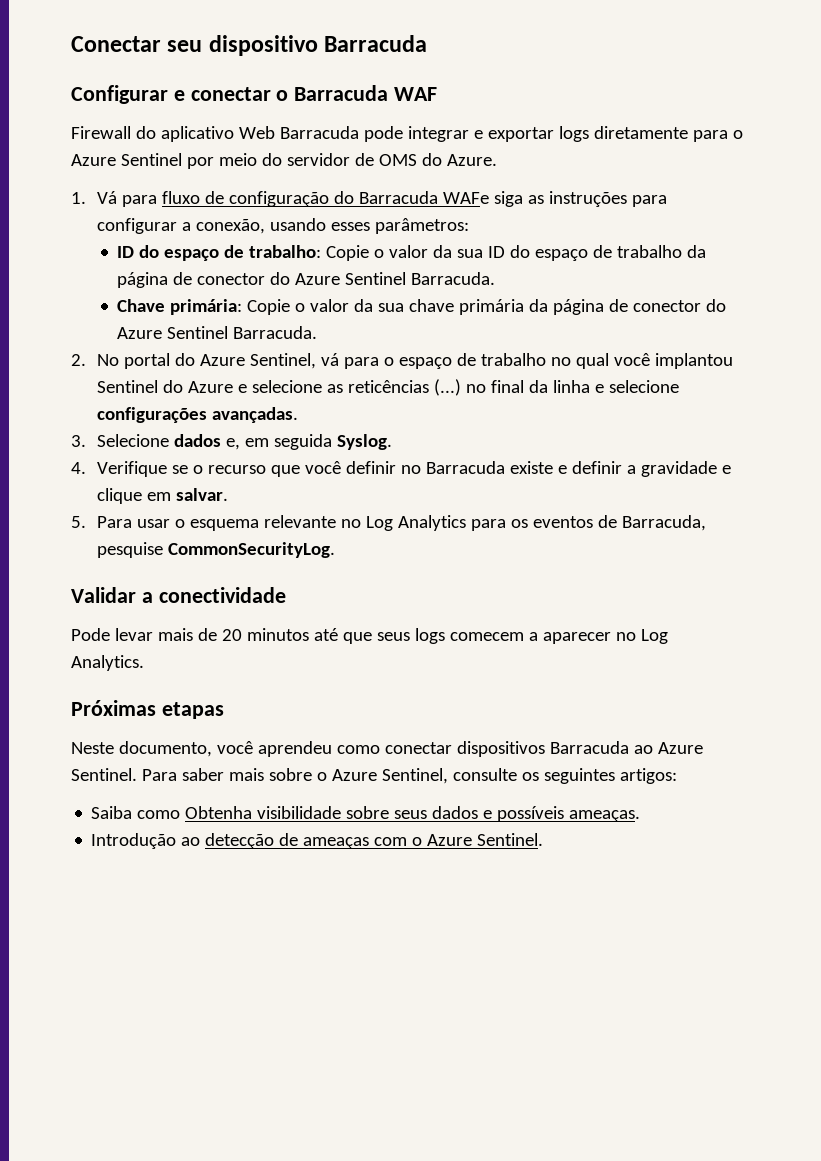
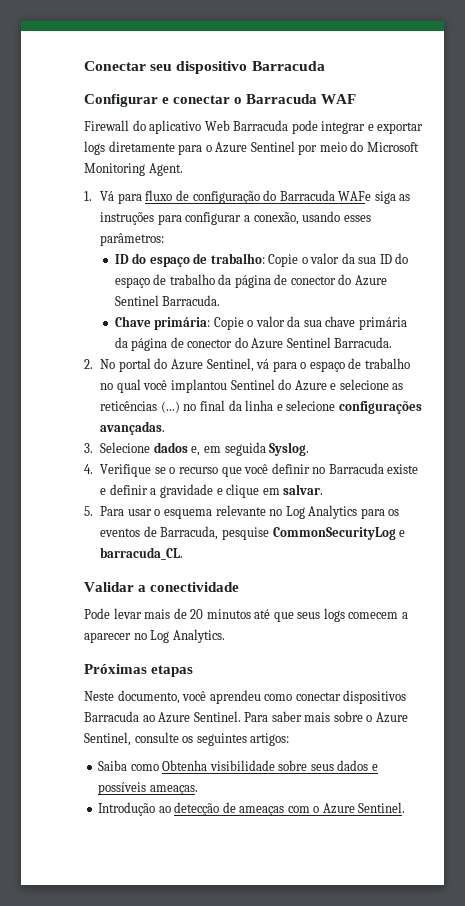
- Firewall do aplicativo Web Barracuda pode integrar e exportar logs diretamente para o Azure Sentinel por meio do servidor de OMS do Azure.
+ Firewall do aplicativo Web Barracuda pode integrar e exportar logs diretamente para o Azure Sentinel por meio do Microsoft Monitoring Agent.
- 5. Para usar o esquema relevante no Log Analytics para os eventos de Barracuda, pesquise CommonSecurityLog.
+ 5. Para usar o esquema relevante no Log Analytics para os eventos de Barracuda, pesquise CommonSecurityLog e barracuda_CL.

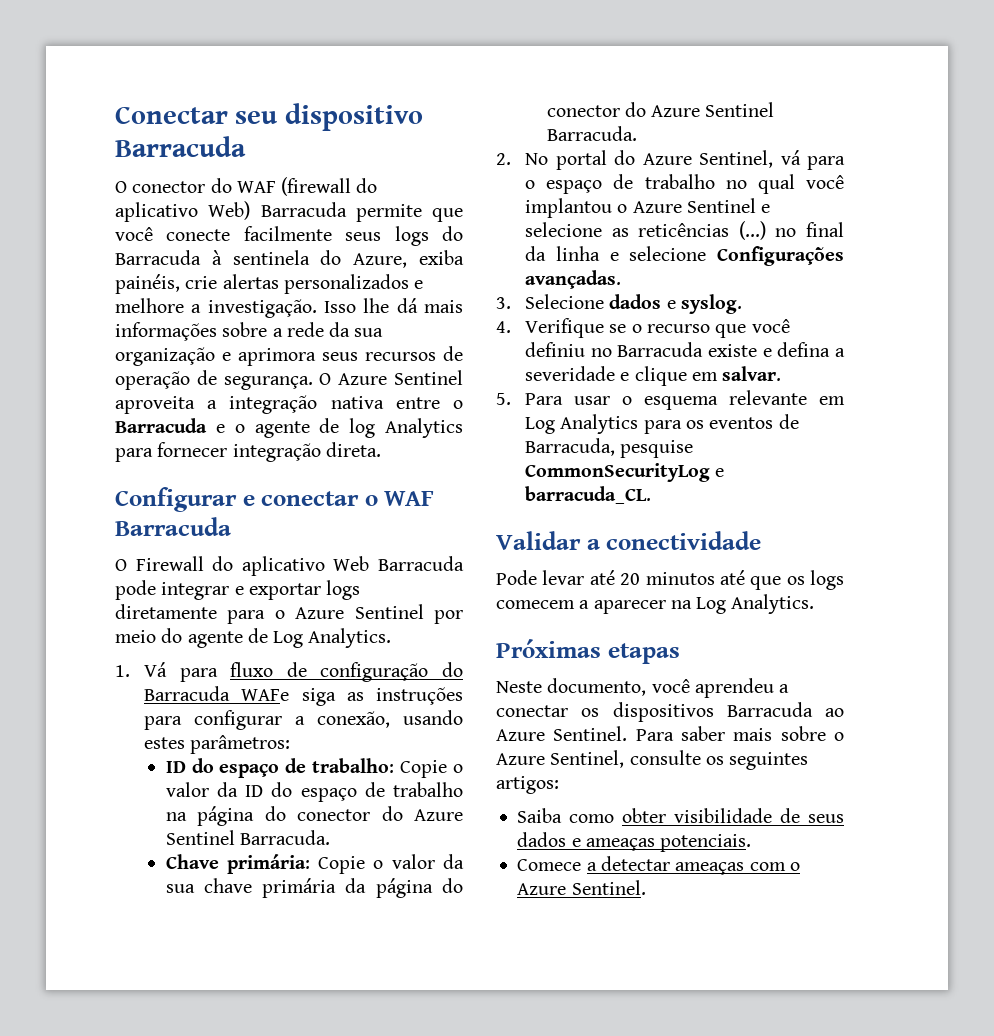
+ O conector do WAF (firewall do aplicativo Web) Barracuda permite que você conecte facilmente seus logs do Barracuda à sentinela do Azure, exiba painéis, crie alertas personalizados e melhore a investigação. Isso lhe dá mais informações sobre a rede da sua organização e aprimora seus recursos de operação de segurança. O Azure Sentinel aproveita a integração nativa entre o Barracuda e o agente de log Analytics para fornecer integração direta.
- Configurar e conectar o Barracuda WAF
- Firewall do aplicativo Web Barracuda pode integrar e exportar logs diretamente para o Azure Sentinel por meio do Microsoft Monitoring Agent.
+ Configurar e conectar o WAF Barracuda
+ O Firewall do aplicativo Web Barracuda pode integrar e exportar logs diretamente para o Azure Sentinel por meio do agente de Log Analytics.
- 1. Vá para fluxo de configuração do Barracuda WAFe siga as instruções para configurar a conexão, usando esses parâmetros:
+ 1. Vá para fluxo de configuração do Barracuda WAFe siga as instruções para configurar a conexão, usando estes parâmetros:
- ID do espaço de trabalho: Copie o valor da sua ID do espaço de trabalho da página de conector do Azure Sentinel Barracuda.
+ ID do espaço de trabalho: Copie o valor da ID do espaço de trabalho na página do conector do Azure Sentinel Barracuda.
- Chave primária: Copie o valor da sua chave primária da página de conector do Azure Sentinel Barracuda.
+ Chave primária: Copie o valor da sua chave primária da página do conector do Azure Sentinel Barracuda.
- 2. No portal do Azure Sentinel, vá para o espaço de trabalho no qual você implantou Sentinel do Azure e selecione as reticências (...) no final da linha e selecione configurações avançadas.
+ 2. No portal do Azure Sentinel, vá para o espaço de trabalho no qual você implantou o Azure Sentinel e selecione as reticências (...) no final da linha e selecione Configurações avançadas.
- 3. Selecione dados e, em seguida Syslog.
+ 3. Selecione dados e syslog.
- 4. Verifique se o recurso que você definir no Barracuda existe e definir a gravidade e clique em salvar.
+ 4. Verifique se o recurso que você definiu no Barracuda existe e defina a severidade e clique em salvar.
- 5. Para usar o esquema relevante no Log Analytics para os eventos de Barracuda, pesquise CommonSecurityLog e barracuda_CL.
+ 5. Para usar o esquema relevante em Log Analytics para os eventos de Barracuda, pesquise CommonSecurityLog e barracuda_CL.
- Pode levar mais de 20 minutos até que seus logs comecem a aparecer no Log Analytics.
+ Pode levar até 20 minutos até que os logs comecem a aparecer na Log Analytics.
- Neste documento, você aprendeu como conectar dispositivos Barracuda ao Azure Sentinel.
+ Neste documento, você aprendeu a conectar os dispositivos Barracuda ao Azure Sentinel.
- Saiba como Obtenha visibilidade sobre seus dados e possíveis ameaças.
- Introdução ao detecção de ameaças com o Azure Sentinel.
+ Saiba como obter visibilidade de seus dados e ameaças potenciais.
+ Comece a detectar ameaças com o Azure Sentinel.

